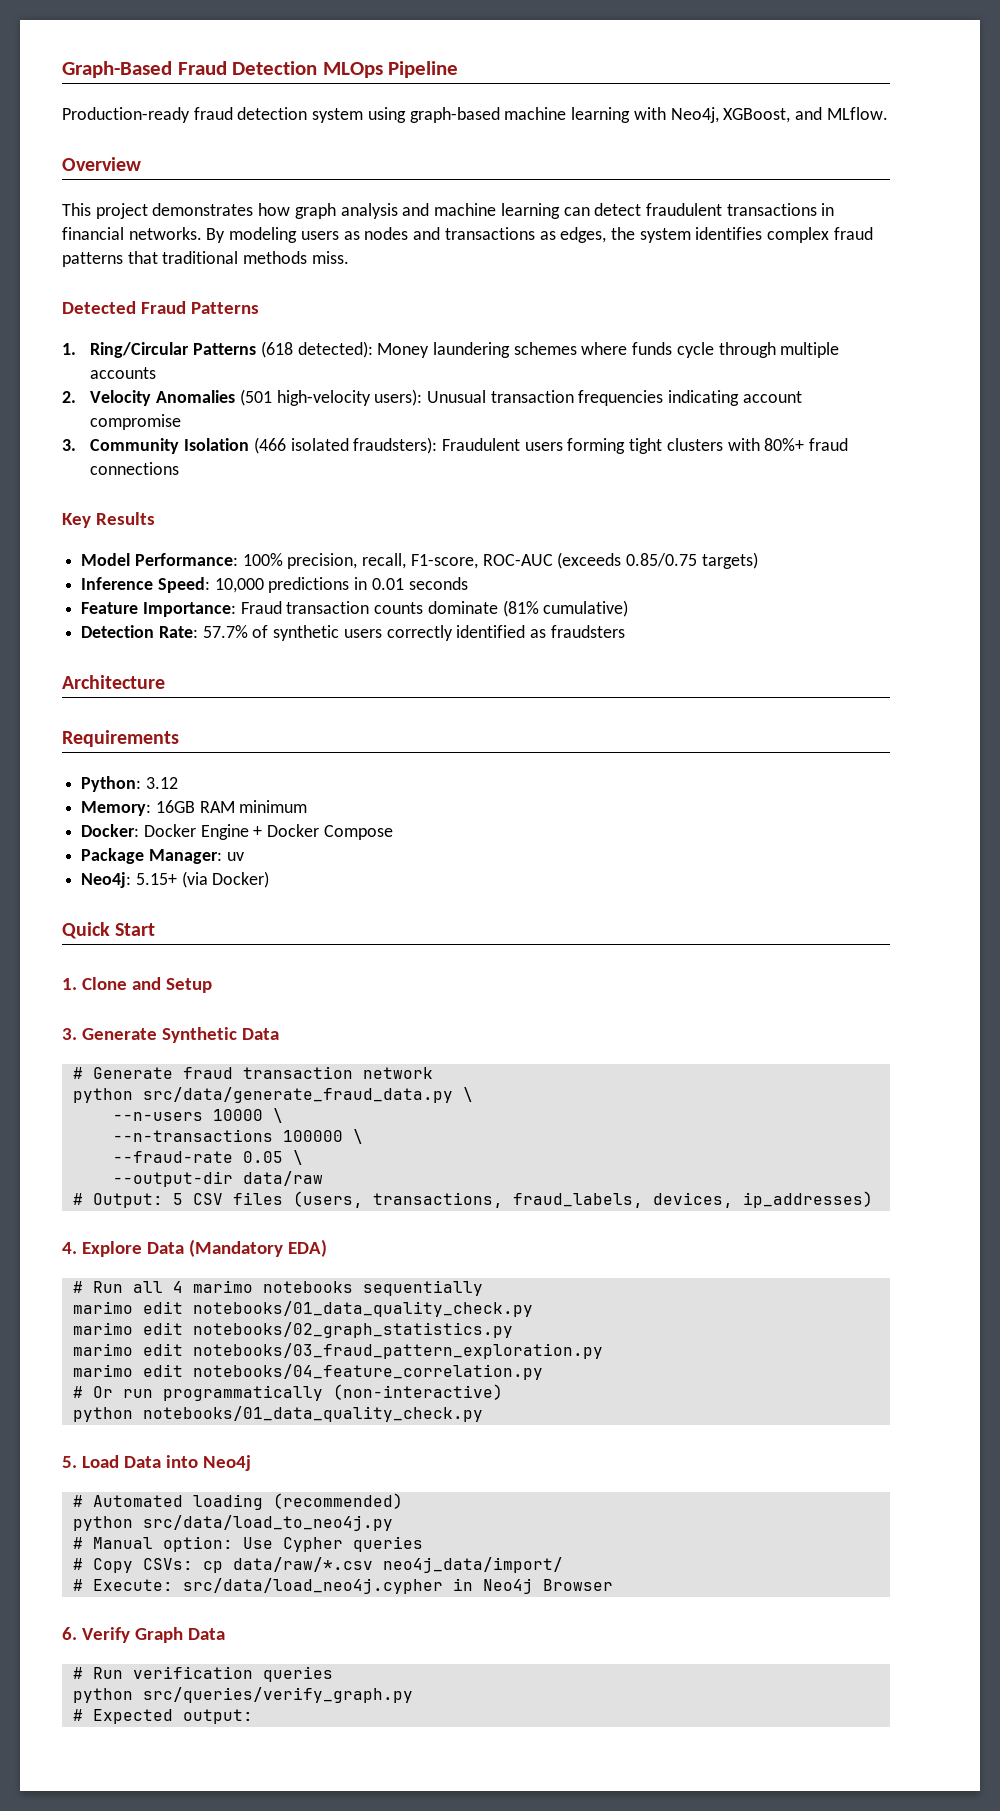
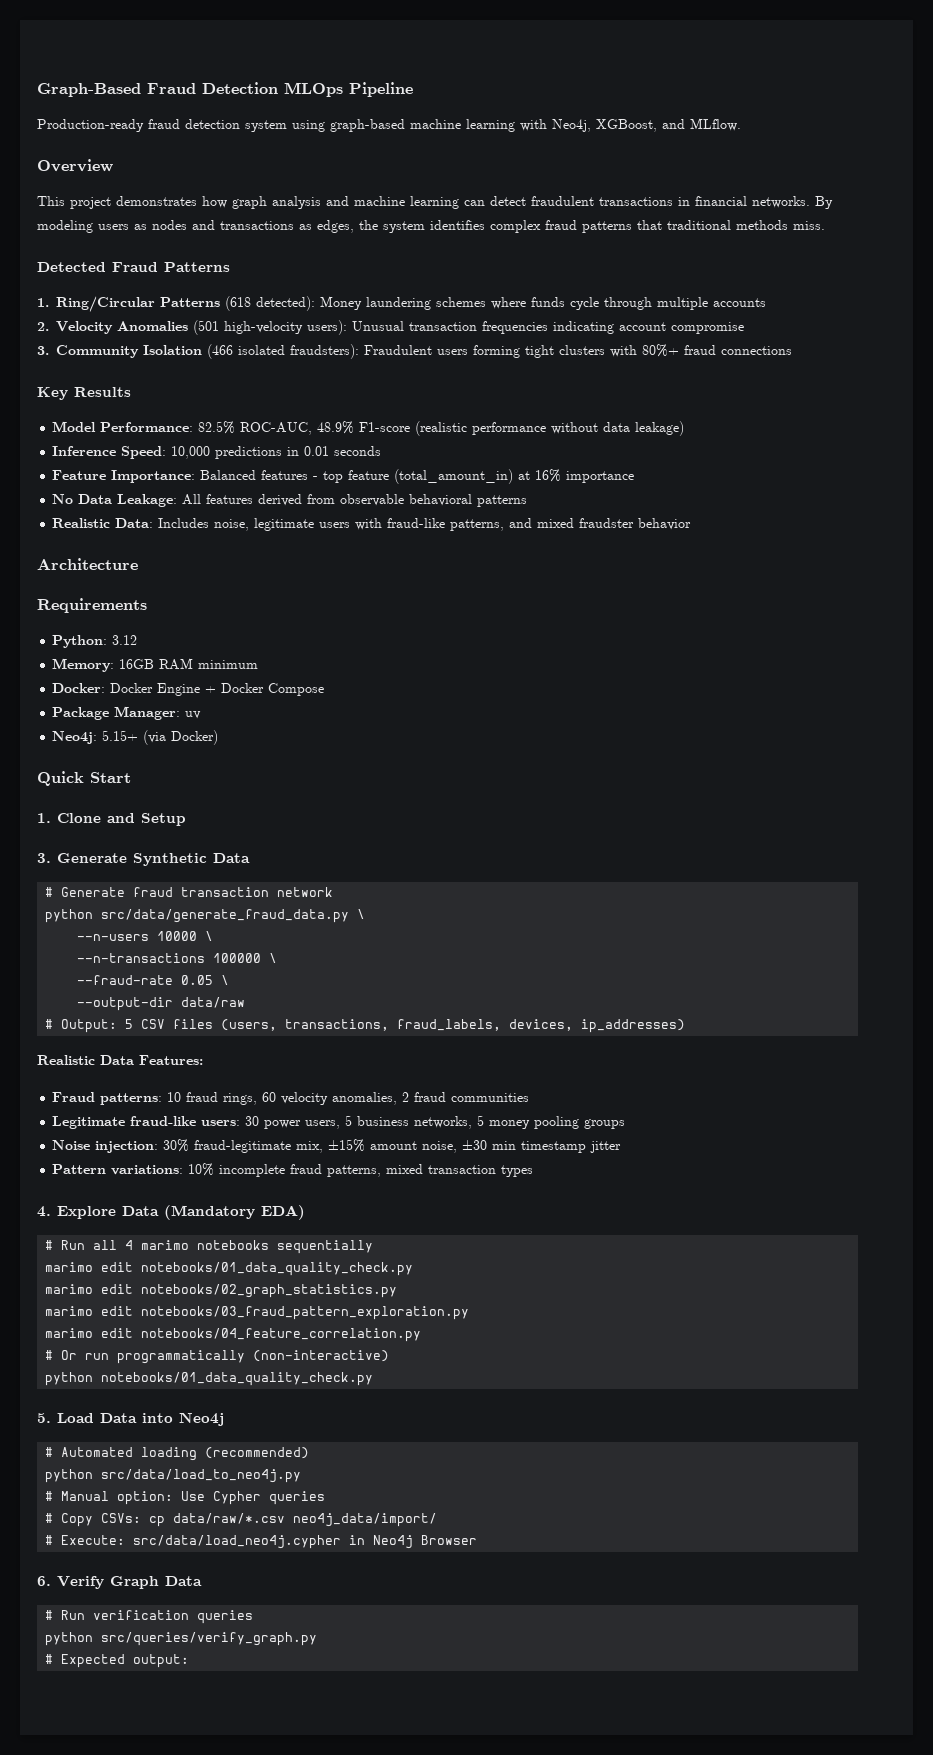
- Model Performance: 100% precision, recall, F1-score, ROC-AUC (exceeds 0.85/0.75 targets)
+ Model Performance: 82.5% ROC-AUC, 48.9% F1-score (realistic performance without data leakage)
- Feature Importance: Fraud transaction counts dominate (81% cumulative)
- Detection Rate: 57.7% of synthetic users correctly identified as fraudsters
+ Feature Importance: Balanced features - top feature (total_amount_in) at 16% importance
+ No Data Leakage: All features derived from observable behavioral patterns
+ Realistic Data: Includes noise, legitimate users with fraud-like patterns, and mixed fraudster behavior
+ Realistic Data Features:
+ Fraud patterns: 10 fraud rings, 60 velocity anomalies, 2 fraud communities
+ Legitimate fraud-like users: 30 power users, 5 business networks, 5 money pooling groups
+ Noise injection: 30% fraud-legitimate mix, ±15% amount noise, ±30 min timestamp jitter
+ Pattern variations: 10% incomplete fraud patterns, mixed transaction types

